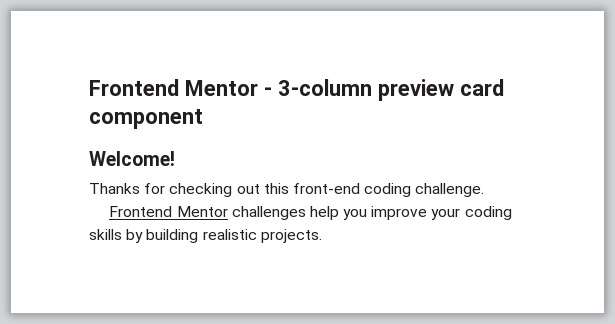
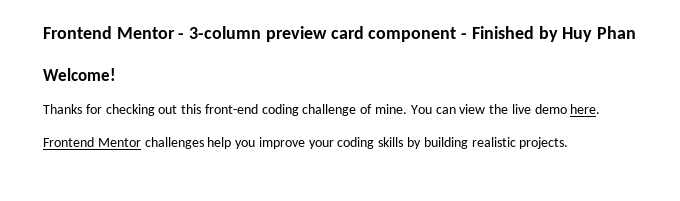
- Frontend Mentor - 3-column preview card component
+ Frontend Mentor - 3-column preview card component - Finished by Huy Phan
- Thanks for checking out this front-end coding challenge.
+ Thanks for checking out this front-end coding challenge of mine. You can view the live demo here.

